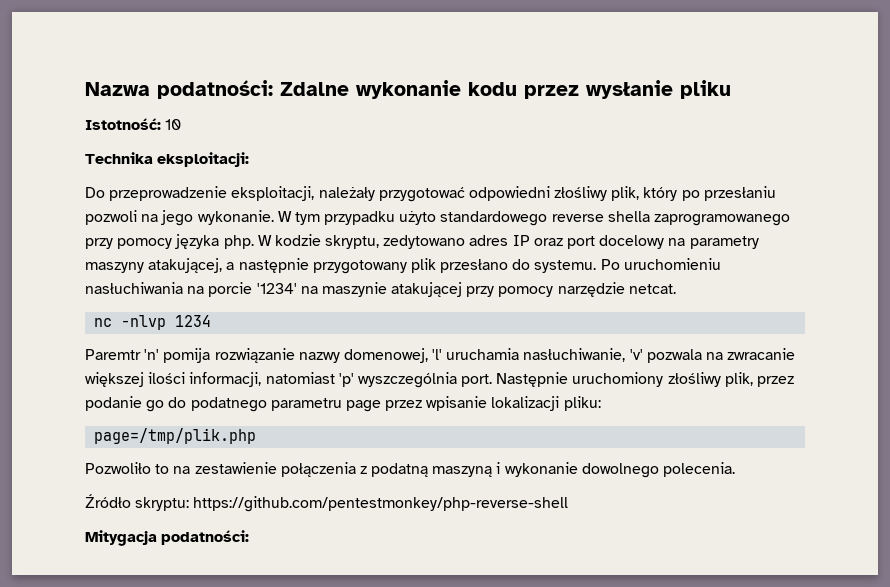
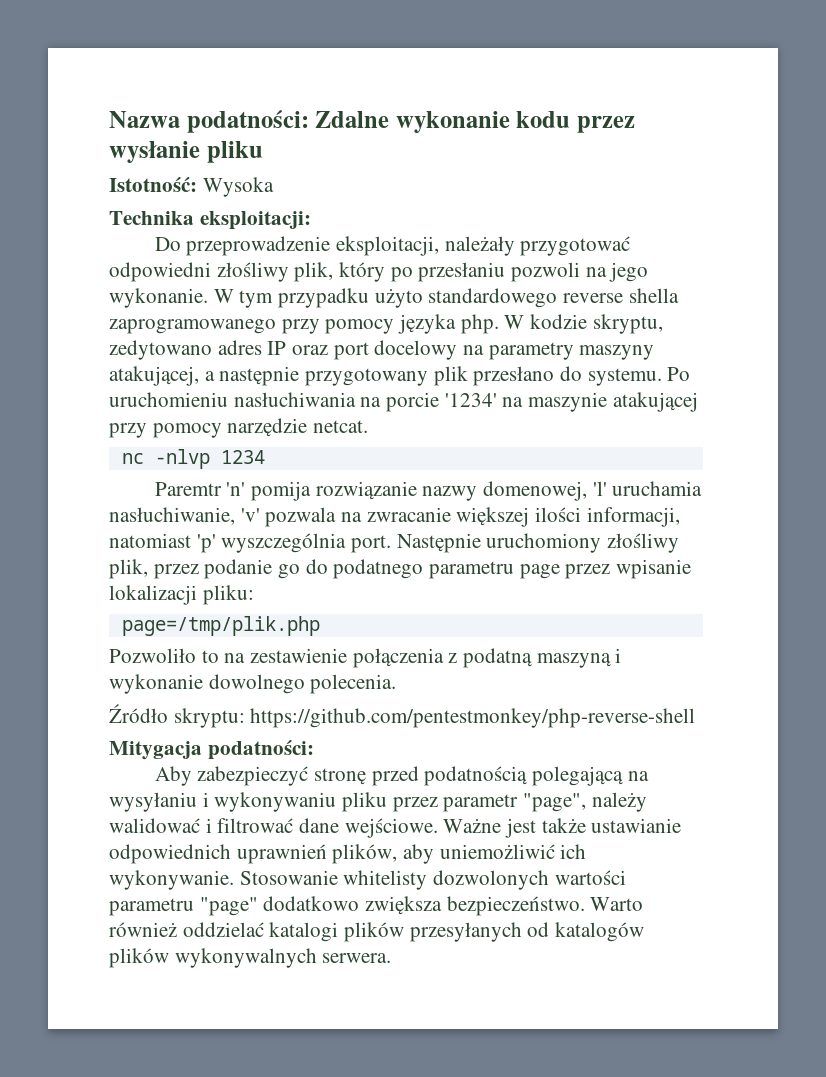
- Istotność: 10
+ Istotność: Wysoka
+ Aby zabezpieczyć stronę przed podatnością polegającą na wysyłaniu i wykonywaniu pliku przez parametr "page", należy walidować i filtrować dane wejściowe. Ważne jest także ustawianie odpowiednich uprawnień plików, aby uniemożliwić ich wykonywanie. Stosowanie whitelisty dozwolonych wartości parametru "page" dodatkowo zwiększa bezpieczeństwo. Warto również oddzielać katalogi plików przesyłanych od katalogów plików wykonywalnych serwera.

